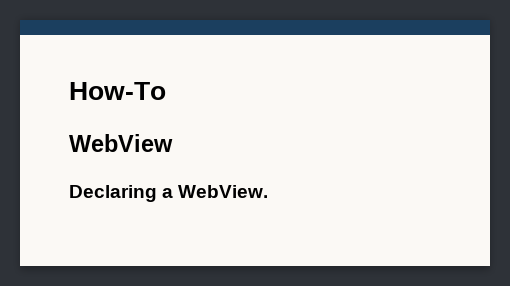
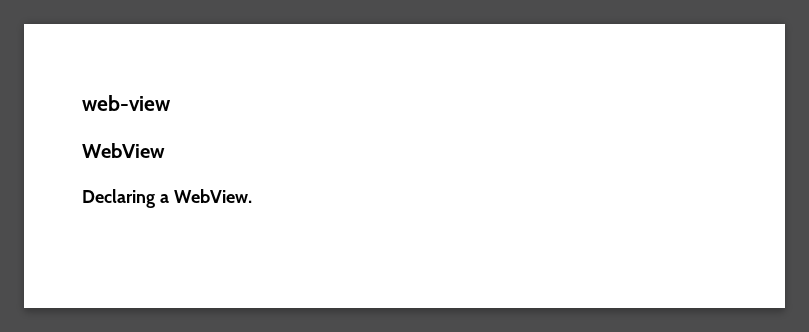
- How-To
+ web-view

